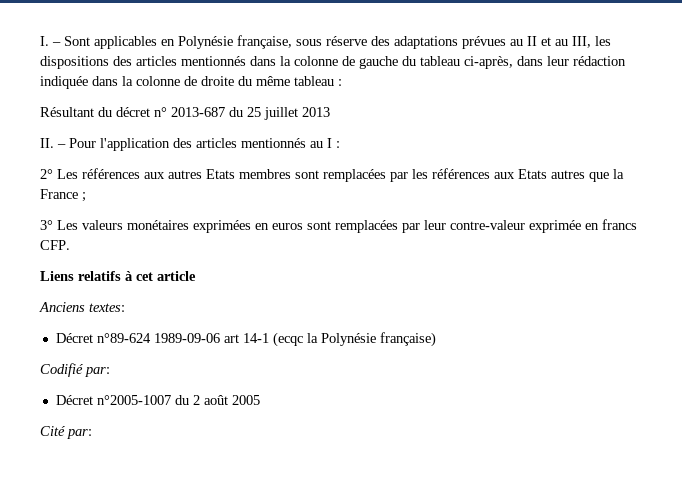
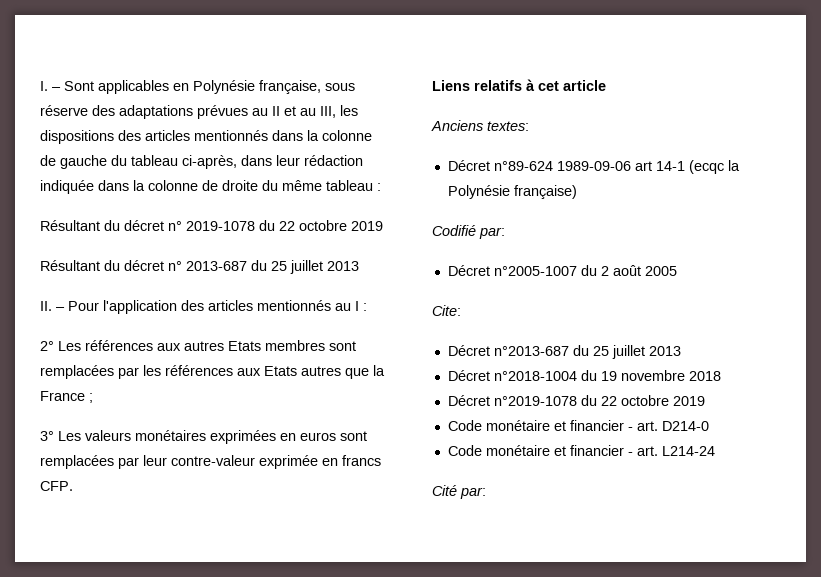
+ Résultant du décret n° 2019-1078 du 22 octobre 2019
+ Cite:
+ Décret n°2013-687 du 25 juillet 2013
+ Décret n°2018-1004 du 19 novembre 2018
+ Décret n°2019-1078 du 22 octobre 2019
+ Code monétaire et financier - art. D214-0
+ Code monétaire et financier - art. L214-24

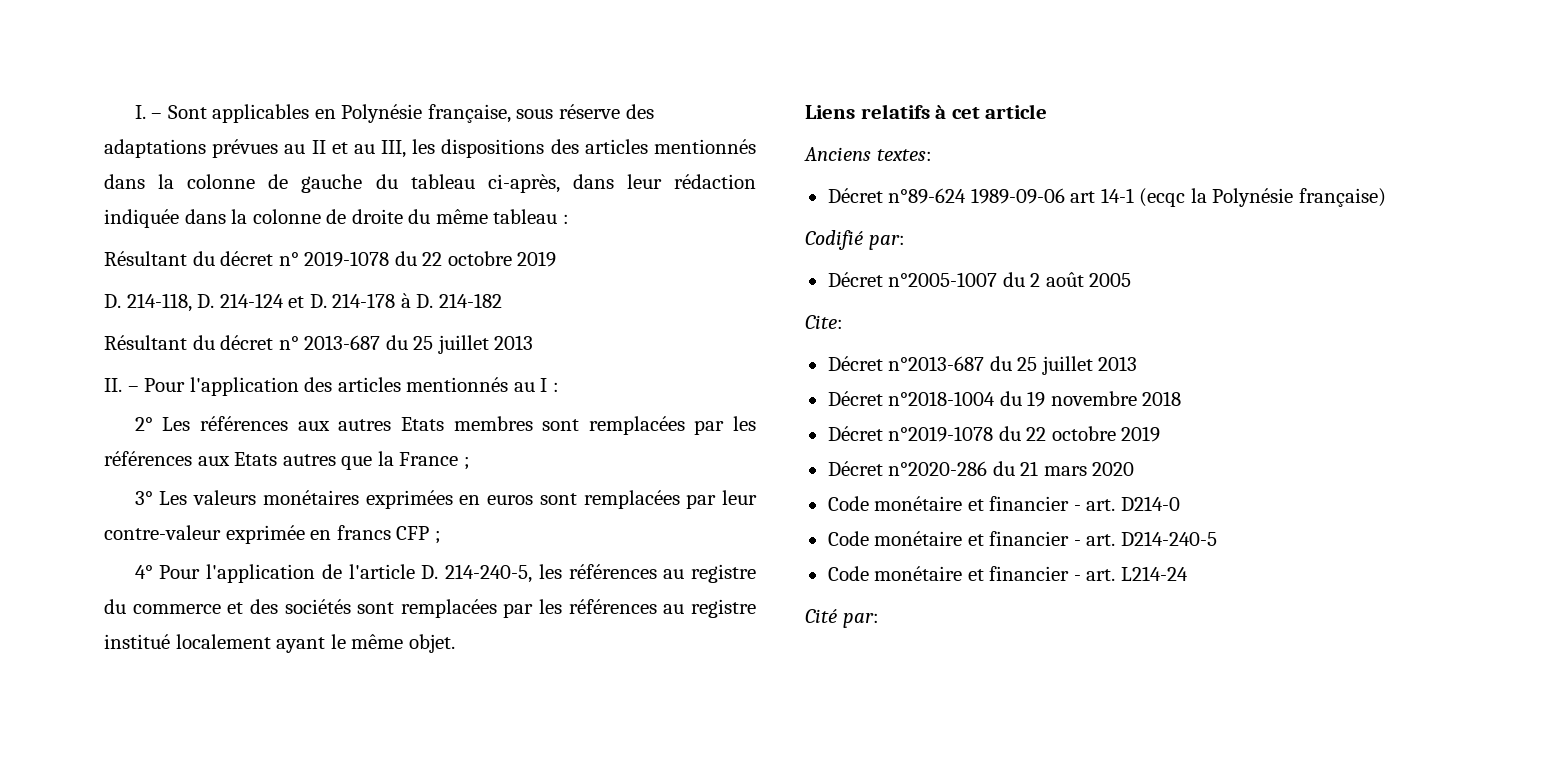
+ D. 214-118, D. 214-124 et D. 214-178 à D. 214-182
- 3° Les valeurs monétaires exprimées en euros sont remplacées par leur contre-valeur exprimée en francs CFP.
+ 3° Les valeurs monétaires exprimées en euros sont remplacées par leur contre-valeur exprimée en francs CFP ;
+ 4° Pour l'application de l'article D. 214-240-5, les références au registre du commerce et des sociétés sont remplacées par les références au registre institué localement ayant le même objet.
+ Décret n°2020-286 du 21 mars 2020
+ Code monétaire et financier - art. D214-240-5

